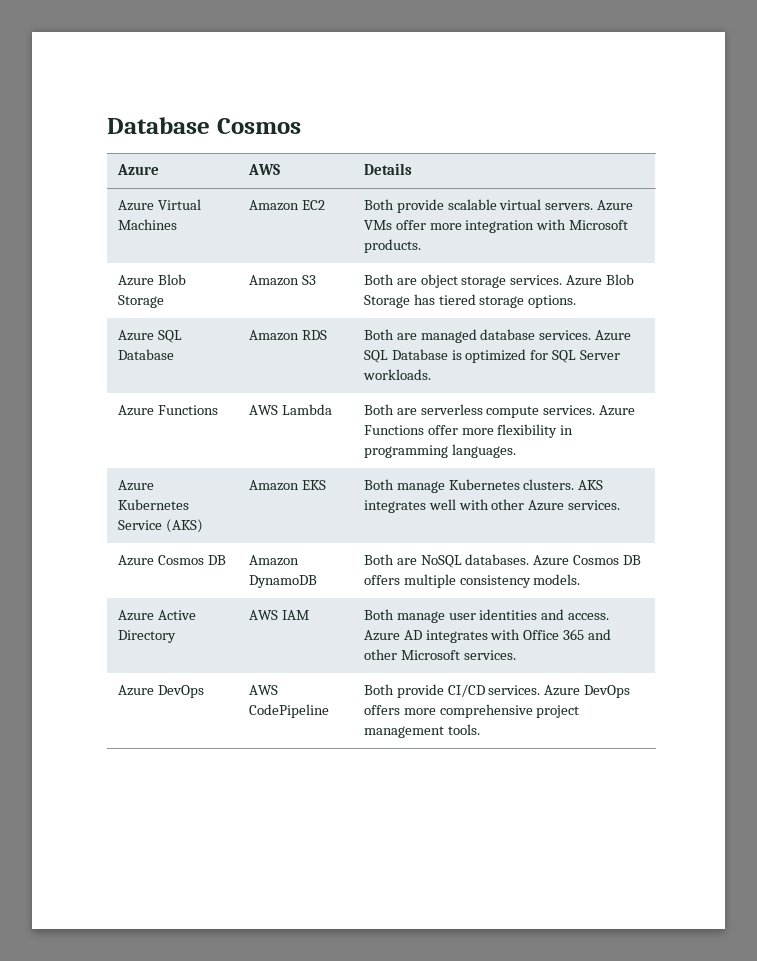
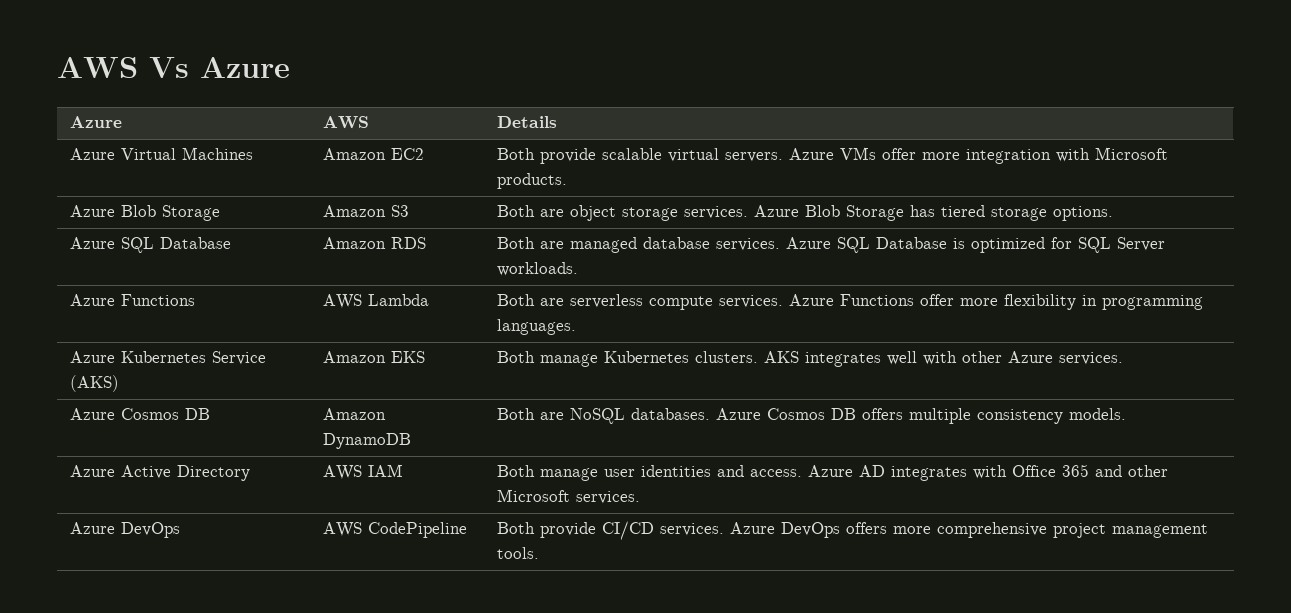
- Database Cosmos
+ AWS Vs Azure

